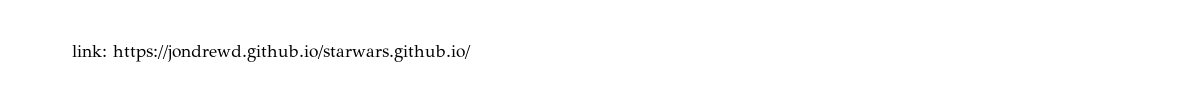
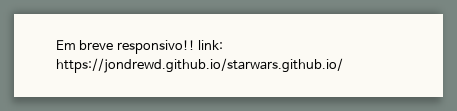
- link: https://jondrewd.github.io/starwars.github.io/
+ Em breve responsivo!! link: https://jondrewd.github.io/starwars.github.io/

